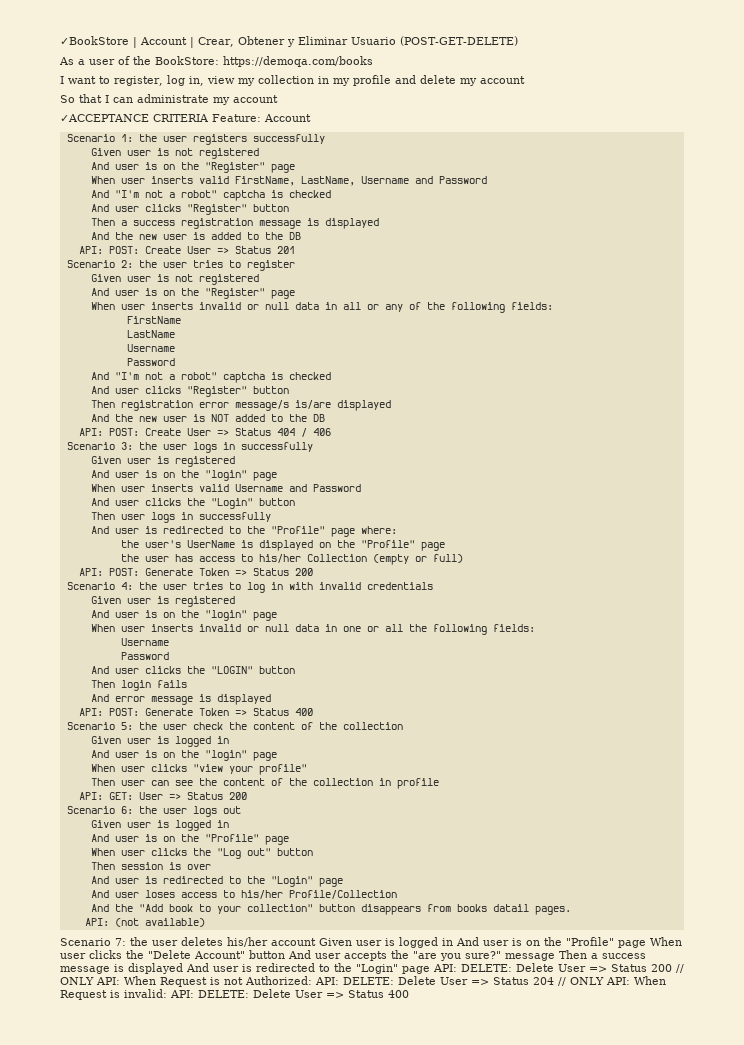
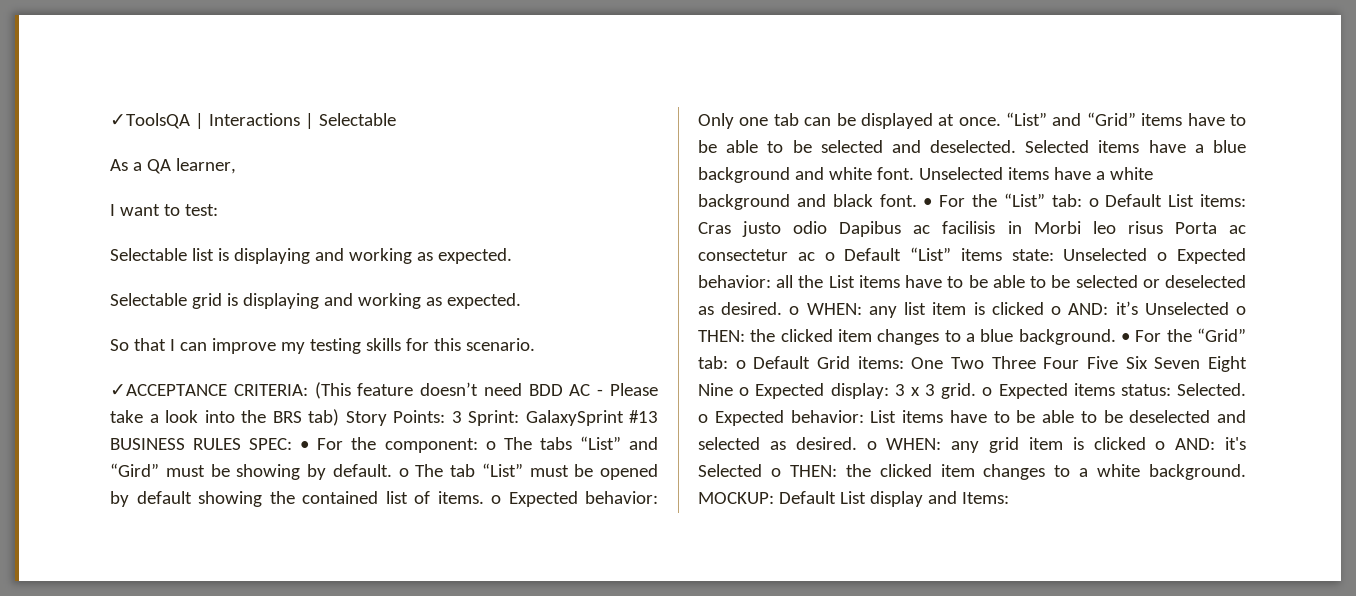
- ✓BookStore | Account | Crear, Obtener y Eliminar Usuario (POST-GET-DELETE)
- As a user of the BookStore: https://demoqa.com/books
- I want to register, log in, view my collection in my profile and delete my account
- So that I can administrate my account
- ✓ACCEPTANCE CRITERIA Feature: Account
- Scenario 1: the user registers successfully
- Given user is not registered
- And user is on the "Register" page
- When user inserts valid FirstName, LastName, Username and Password
- And "I'm not a robot" captcha is checked
- And user clicks "Register" button
- Then a success registration message is displayed
- And the new user is added to the DB
- API: POST: Create User => Status 201
- Scenario 2: the user tries to register
- Given user is not registered
- And user is on the "Register" page
- When user inserts invalid or null data in all or any of the following fields:
- FirstName
- LastName
- Username
- Password
- And "I'm not a robot" captcha is checked
- And user clicks "Register" button
- Then registration error message/s is/are displayed
- And the new user is NOT added to the DB
- API: POST: Create User => Status 404 / 406
- Scenario 3: the user logs in successfully
- Given user is registered
- And user is on the "login" page
- When user inserts valid Username and Password
- And user clicks the "Login" button
- Then user logs in successfully
- And user is redirected to the "Profile" page where:
- the user's UserName is displayed on the "Profile" page
- the user has access to his/her Collection (empty or full)
- API: POST: Generate Token => Status 200
- Scenario 4: the user tries to log in with invalid credentials
- Given user is registered
- And user is on the "login" page
- When user inserts invalid or null data in one or all the following fields:
- Username
- Password
- And user clicks the "LOGIN" button
- Then login fails
- And error message is displayed
- API: POST: Generate Token => Status 400
- Scenario 5: the user check the content of the collection
- Given user is logged in
- And user is on the "login" page
- When user clicks "view your profile"
- Then user can see the content of the collection in profile
- API: GET: User => Status 200
- Scenario 6: the user logs out
- Given user is logged in
- And user is on the "Profile" page
- When user clicks the "Log out" button
- Then session is over
- And user is redirected to the "Login" page
- And user loses access to his/her Profile/Collection
- And the "Add book to your collection" button disappears from books datail pages.
- API: (not available)
- Scenario 7: the user deletes his/her account Given user is logged in And user is on the "Profile" page When user clicks the "Delete Account" button And user accepts the "are you sure?" message Then a success message is displayed And user is redirected to the "Login" page API: DELETE: Delete User => Status 200 // ONLY API: When Request is not Authorized: API: DELETE: Delete User => Status 204 // ONLY API: When Request is invalid: API: DELETE: Delete User => Status 400
+ ✓ToolsQA | Interactions | Selectable
+ As a QA learner,
+ I want to test:
+ Selectable list is displaying and working as expected.
+ Selectable grid is displaying and working as expected.
+ So that I can improve my testing skills for this scenario.
+ ✓ACCEPTANCE CRITERIA: (This feature doesn’t need BDD AC - Please take a look into the BRS tab) Story Points: 3 Sprint: GalaxySprint #13 BUSINESS RULES SPEC: • For the component: o The tabs “List” and “Gird” must be showing by default. o The tab “List” must be opened by default showing the contained list of items. o Expected behavior: Only one tab can be displayed at once. “List” and “Grid” items have to be able to be selected and deselected. Selected items have a blue background and white font. Unselected items have a white background and black font. • For the “List” tab: o Default List items: Cras justo odio Dapibus ac facilisis in Morbi leo risus Porta ac consectetur ac o Default “List” items state: Unselected o Expected behavior: all the List items have to be able to be selected or deselected as desired. o WHEN: any list item is clicked o AND: it’s Unselected o THEN: the clicked item changes to a blue background. • For the “Grid” tab: o Default Grid items: One Two Three Four Five Six Seven Eight Nine o Expected display: 3 x 3 grid. o Expected items status: Selected. o Expected behavior: List items have to be able to be deselected and selected as desired. o WHEN: any grid item is clicked o AND: it's Selected o THEN: the clicked item changes to a white background. MOCKUP: Default List display and Items:

